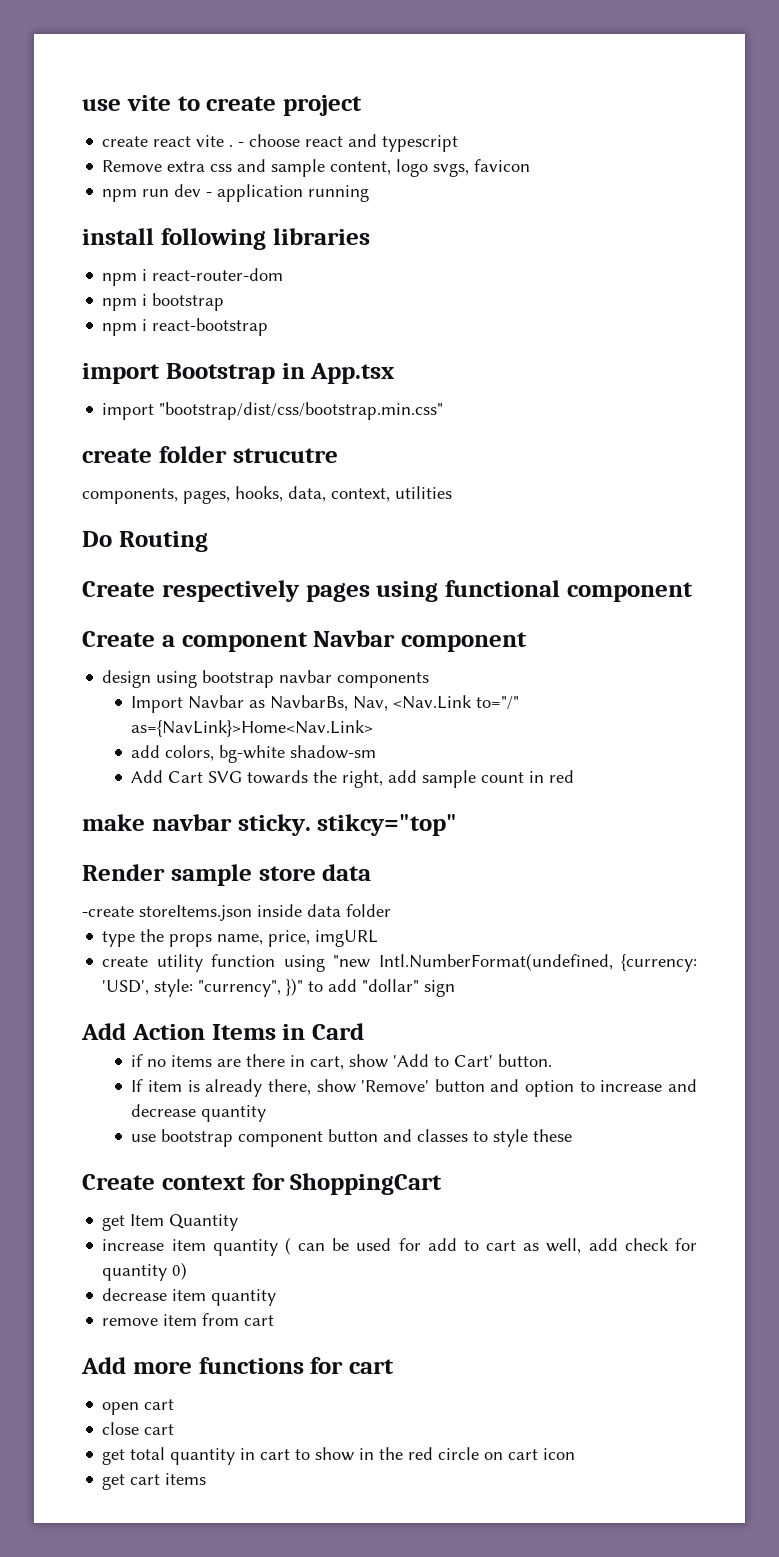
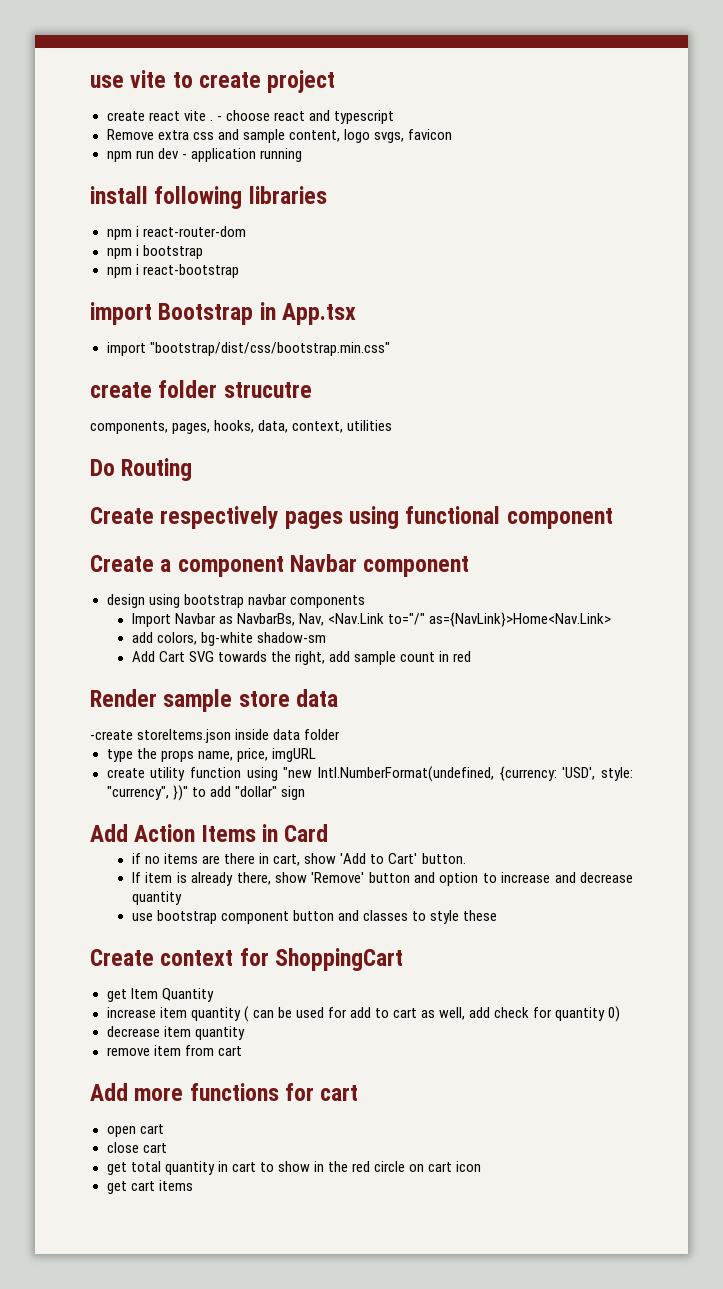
- make navbar sticky. stikcy="top"

